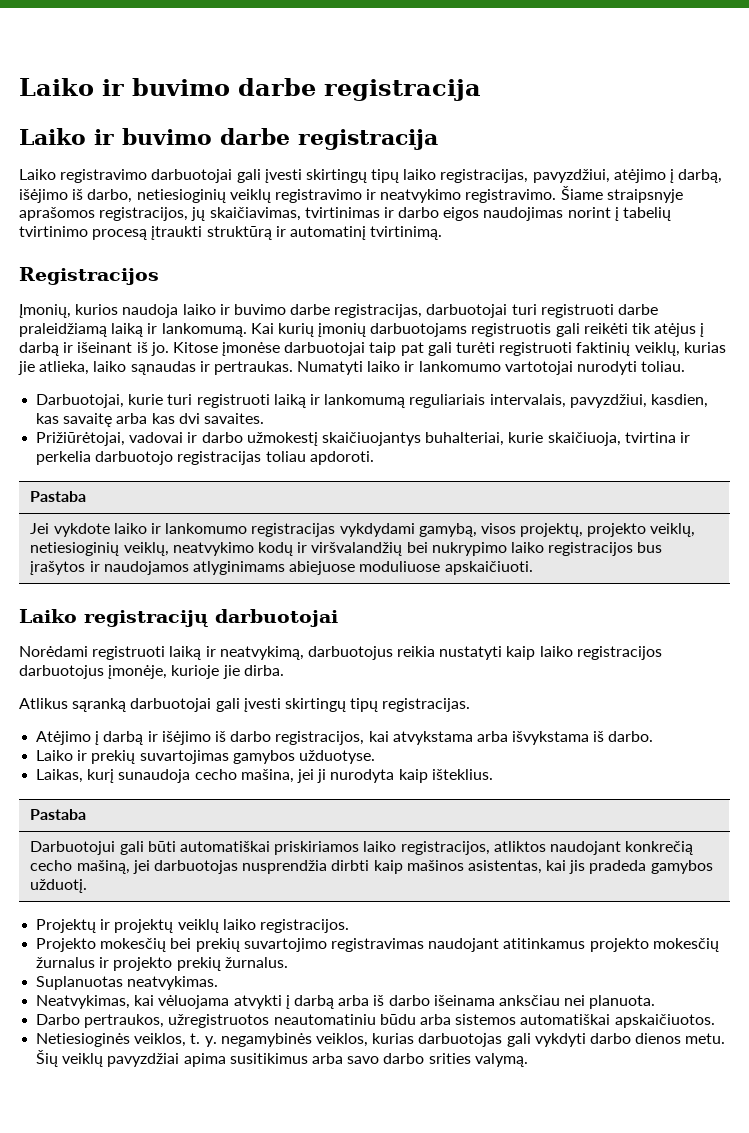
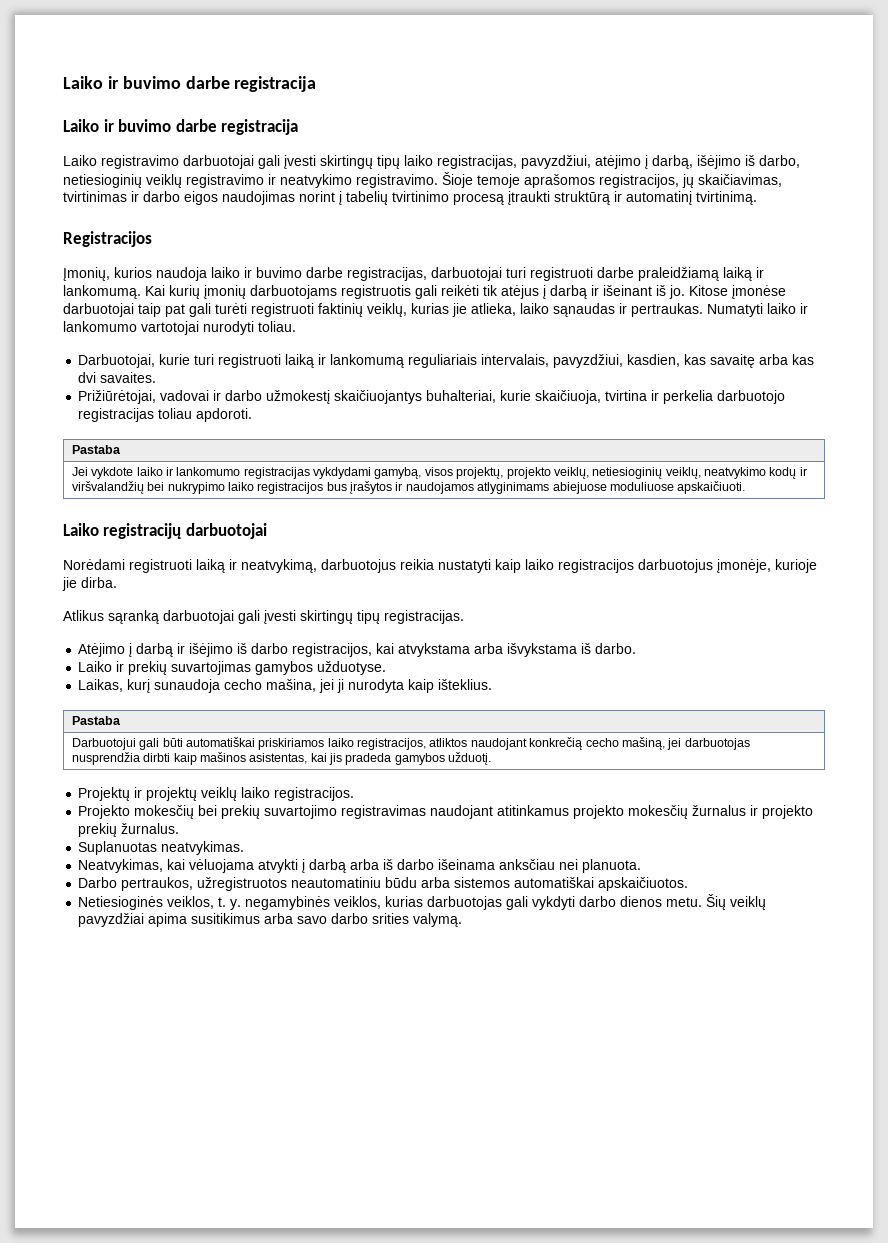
- Šiame straipsnyje aprašomos registracijos, jų skaičiavimas, tvirtinimas ir darbo eigos naudojimas norint į tabelių tvirtinimo procesą įtraukti struktūrą ir automatinį tvirtinimą.
+ Šioje temoje aprašomos registracijos, jų skaičiavimas, tvirtinimas ir darbo eigos naudojimas norint į tabelių tvirtinimo procesą įtraukti struktūrą ir automatinį tvirtinimą.

